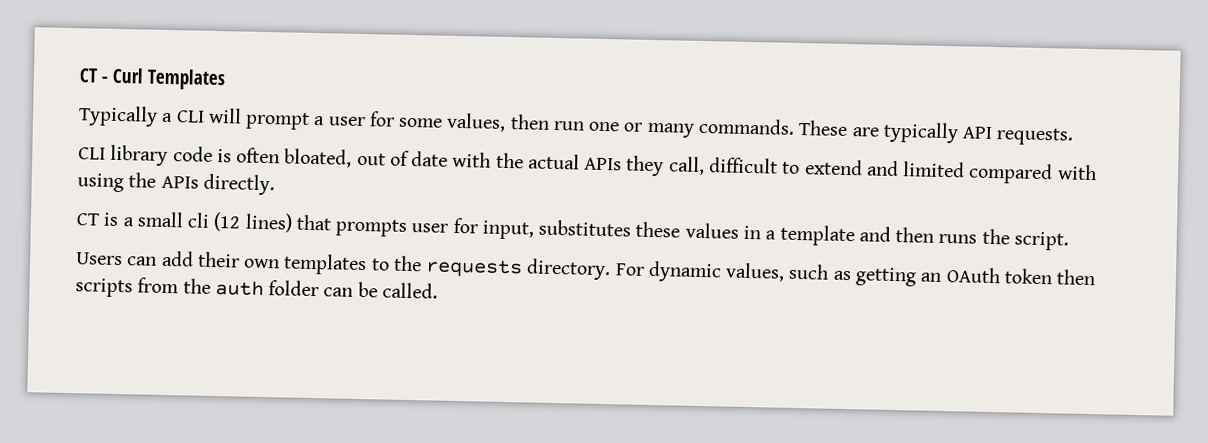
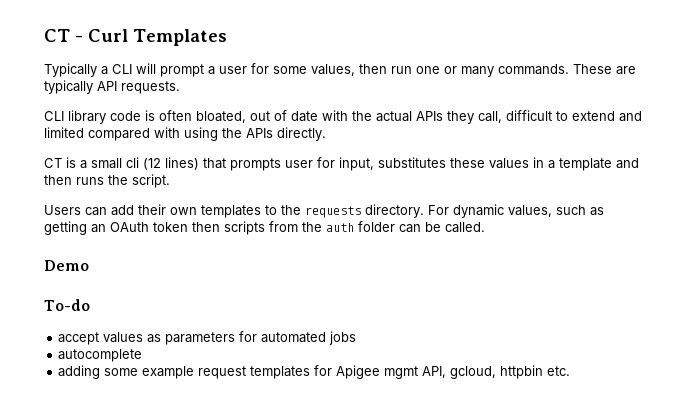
+ Demo
+ To-do
+ accept values as parameters for automated jobs
+ autocomplete
+ adding some example request templates for Apigee mgmt API, gcloud, httpbin etc.

